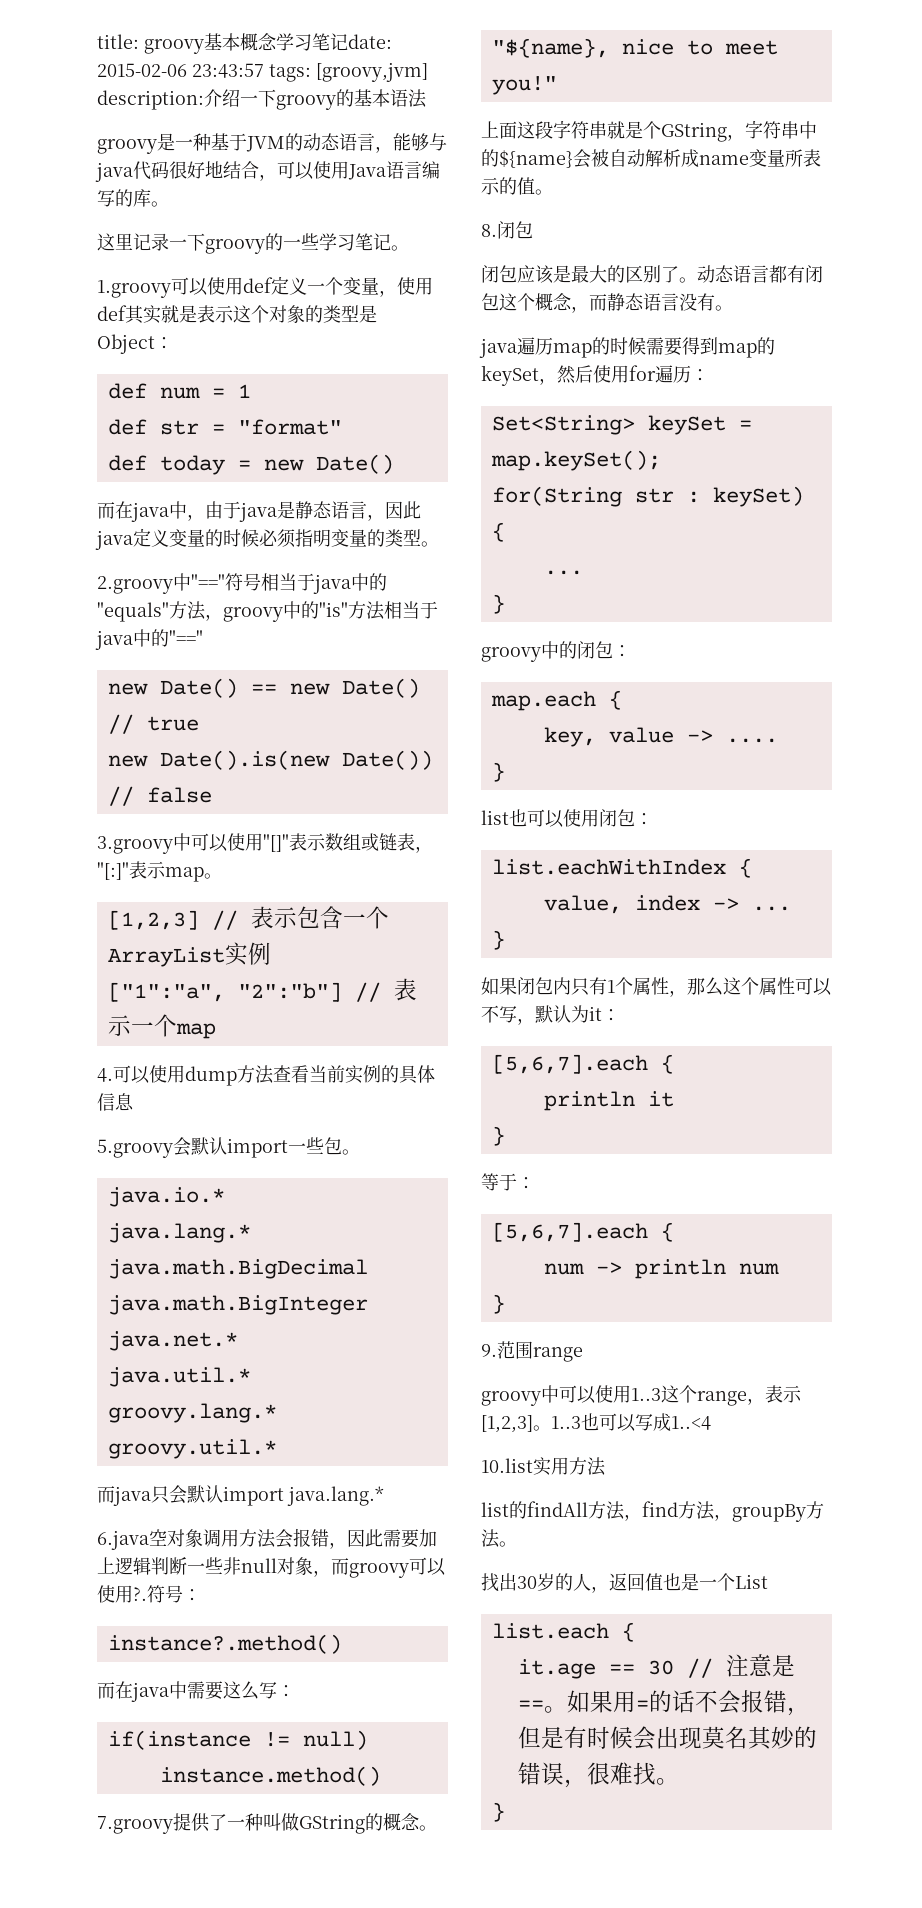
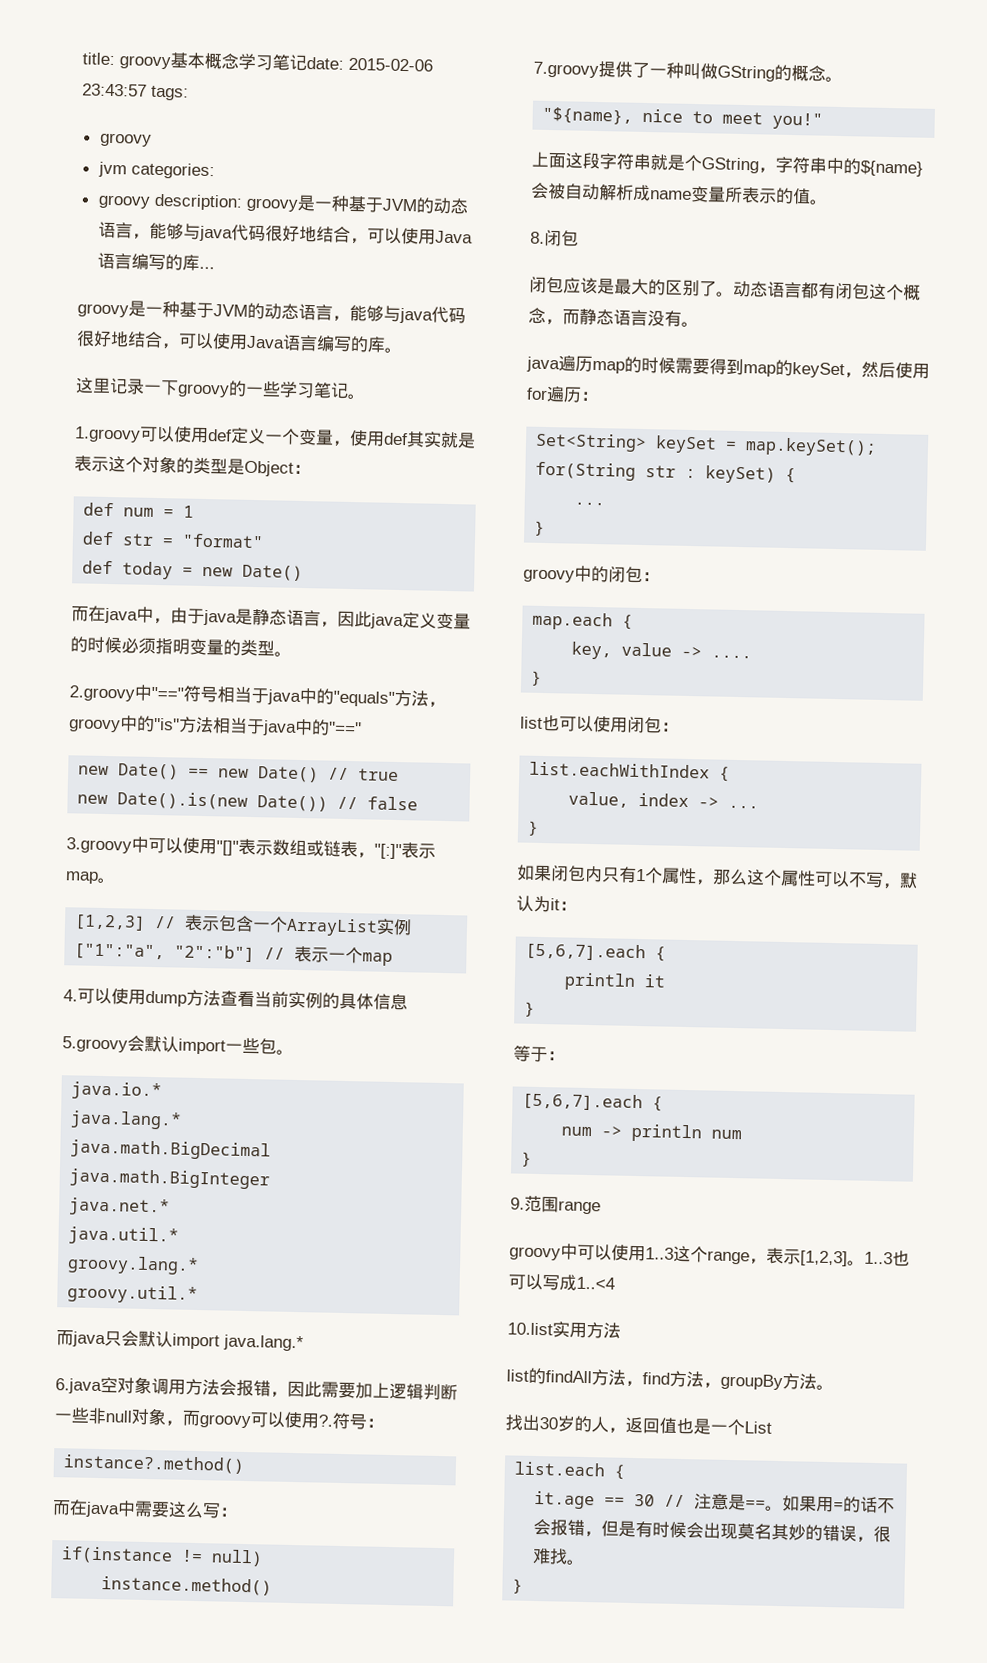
- title: groovy基本概念学习笔记date: 2015-02-06 23:43:57 tags: [groovy,jvm] description:介绍一下groovy的基本语法
+ title: groovy基本概念学习笔记date: 2015-02-06 23:43:57 tags:
+ groovy
+ jvm categories:
+ groovy description: groovy是一种基于JVM的动态语言，能够与java代码很好地结合，可以使用Java语言编写的库...

